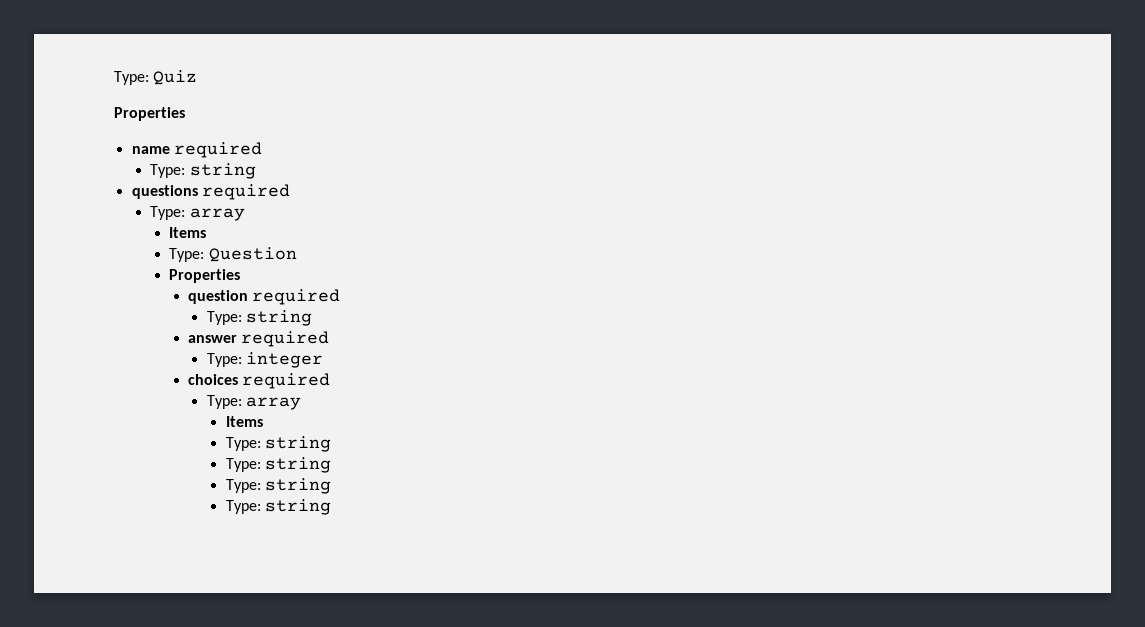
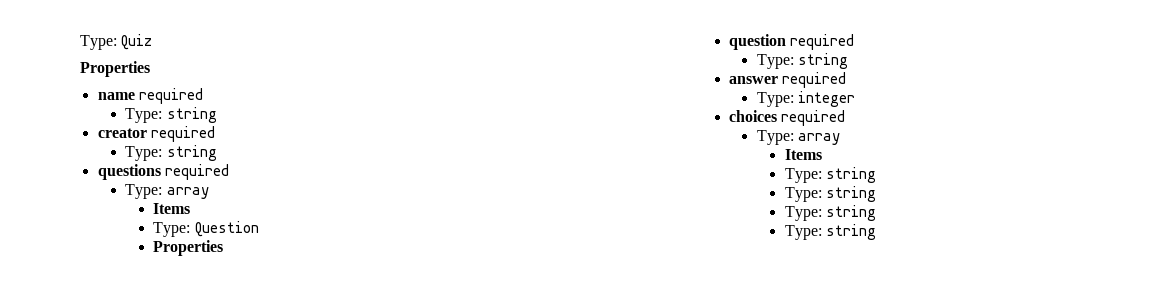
+ creator required
+ Type: string

